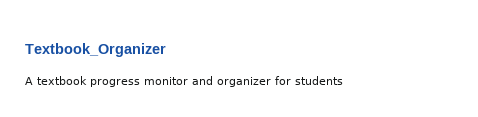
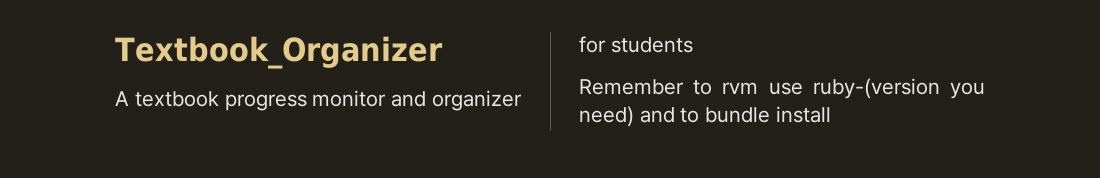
+ Remember to rvm use ruby-(version you need) and to bundle install

